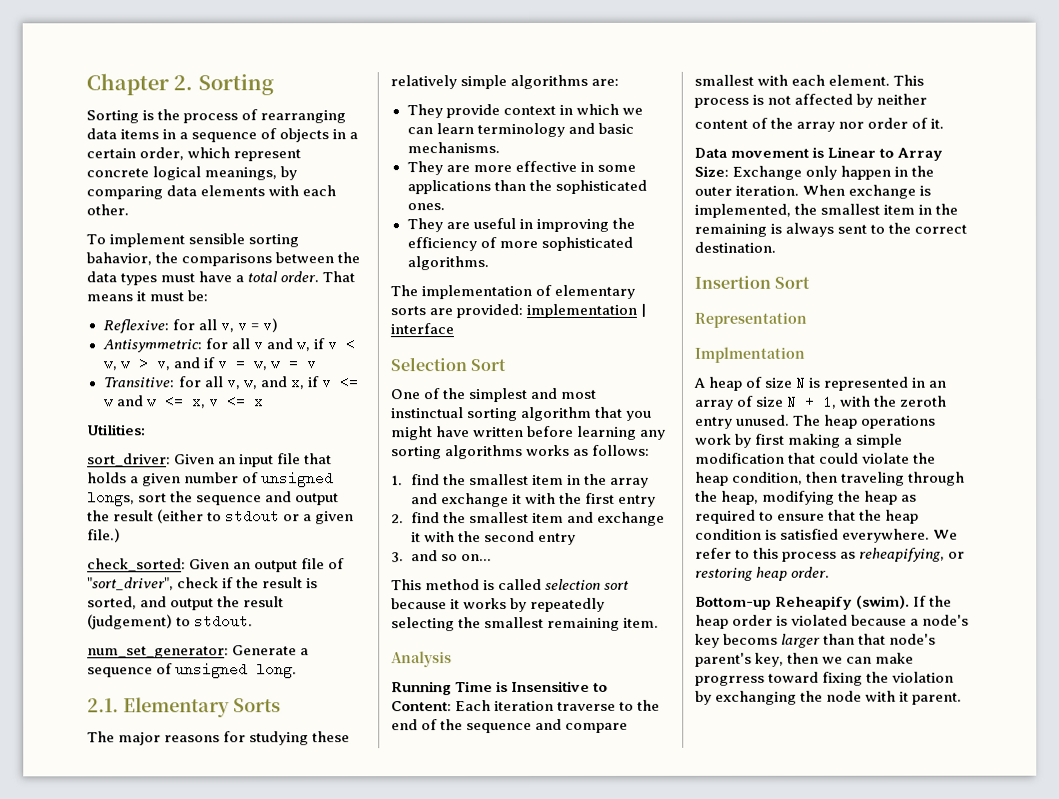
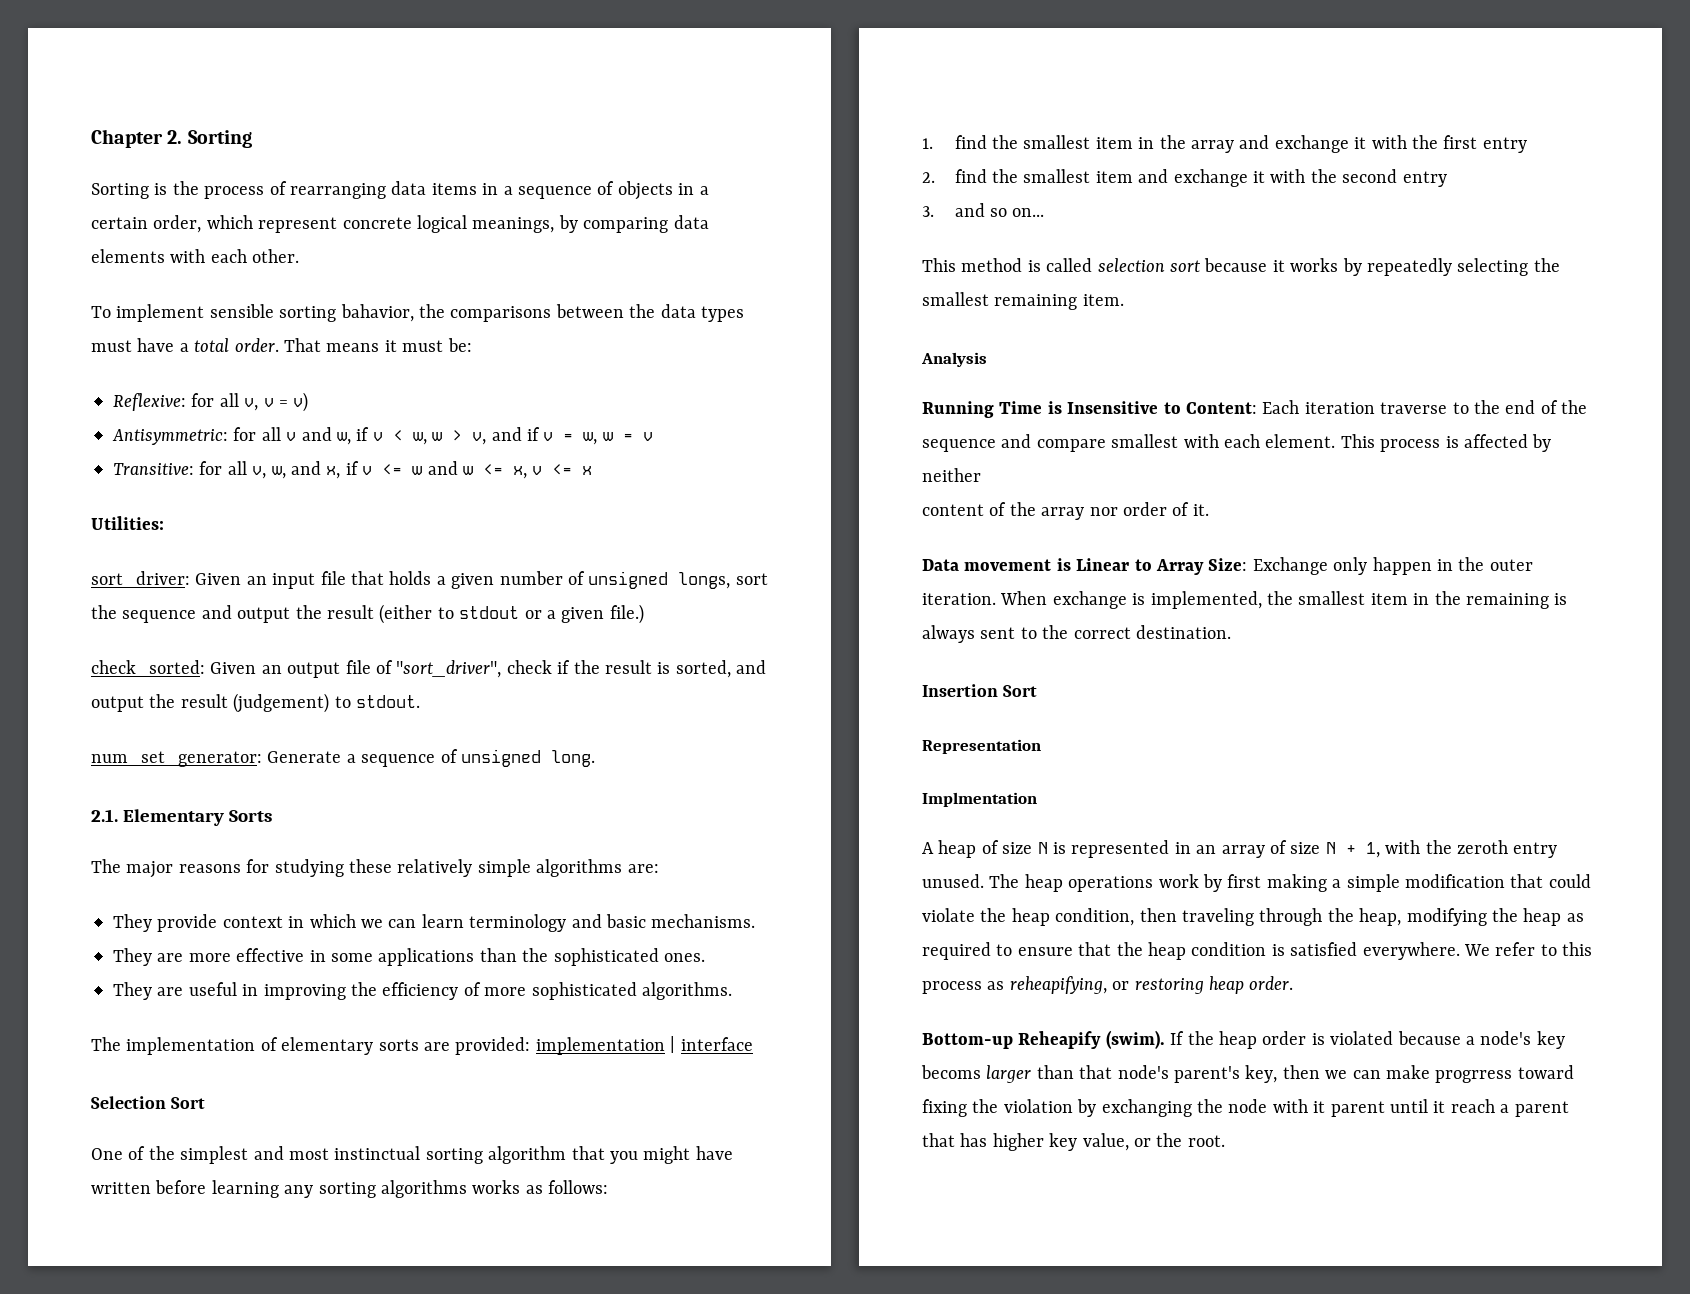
- This process is not affected by neither
+ This process is affected by neither
- If the heap order is violated because a node's key becoms larger than that node's parent's key, then we can make progrress toward fixing the violation by exchanging the node with it parent.
+ If the heap order is violated because a node's key becoms larger than that node's parent's key, then we can make progrress toward fixing the violation by exchanging the node with it parent until it reach a parent that has higher key value, or the root.

